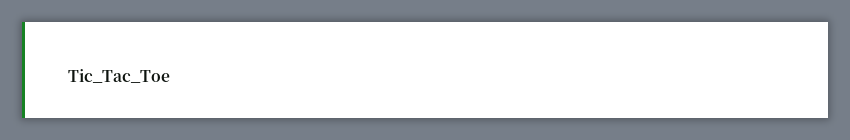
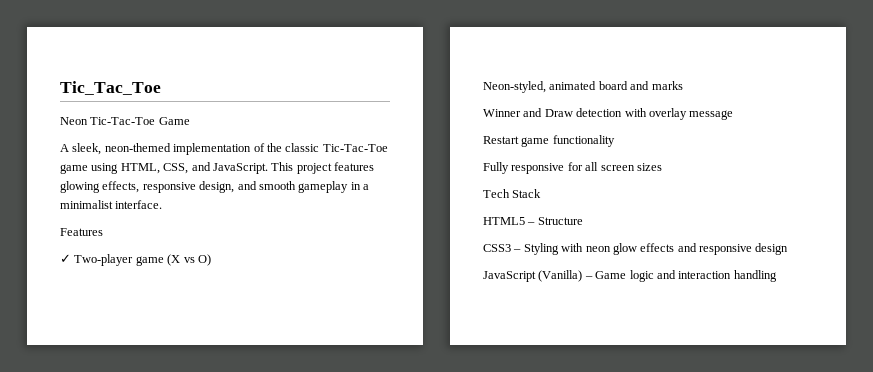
+ Neon Tic-Tac-Toe Game
+ A sleek, neon-themed implementation of the classic Tic-Tac-Toe game using HTML, CSS, and JavaScript. This project features glowing effects, responsive design, and smooth gameplay in a minimalist interface.
+ Features
+ ✓ Two-player game (X vs O)
+ Neon-styled, animated board and marks
+ Winner and Draw detection with overlay message
+ Restart game functionality
+ Fully responsive for all screen sizes
+ Tech Stack
+ HTML5 – Structure
+ CSS3 – Styling with neon glow effects and responsive design
+ JavaScript (Vanilla) – Game logic and interaction handling

